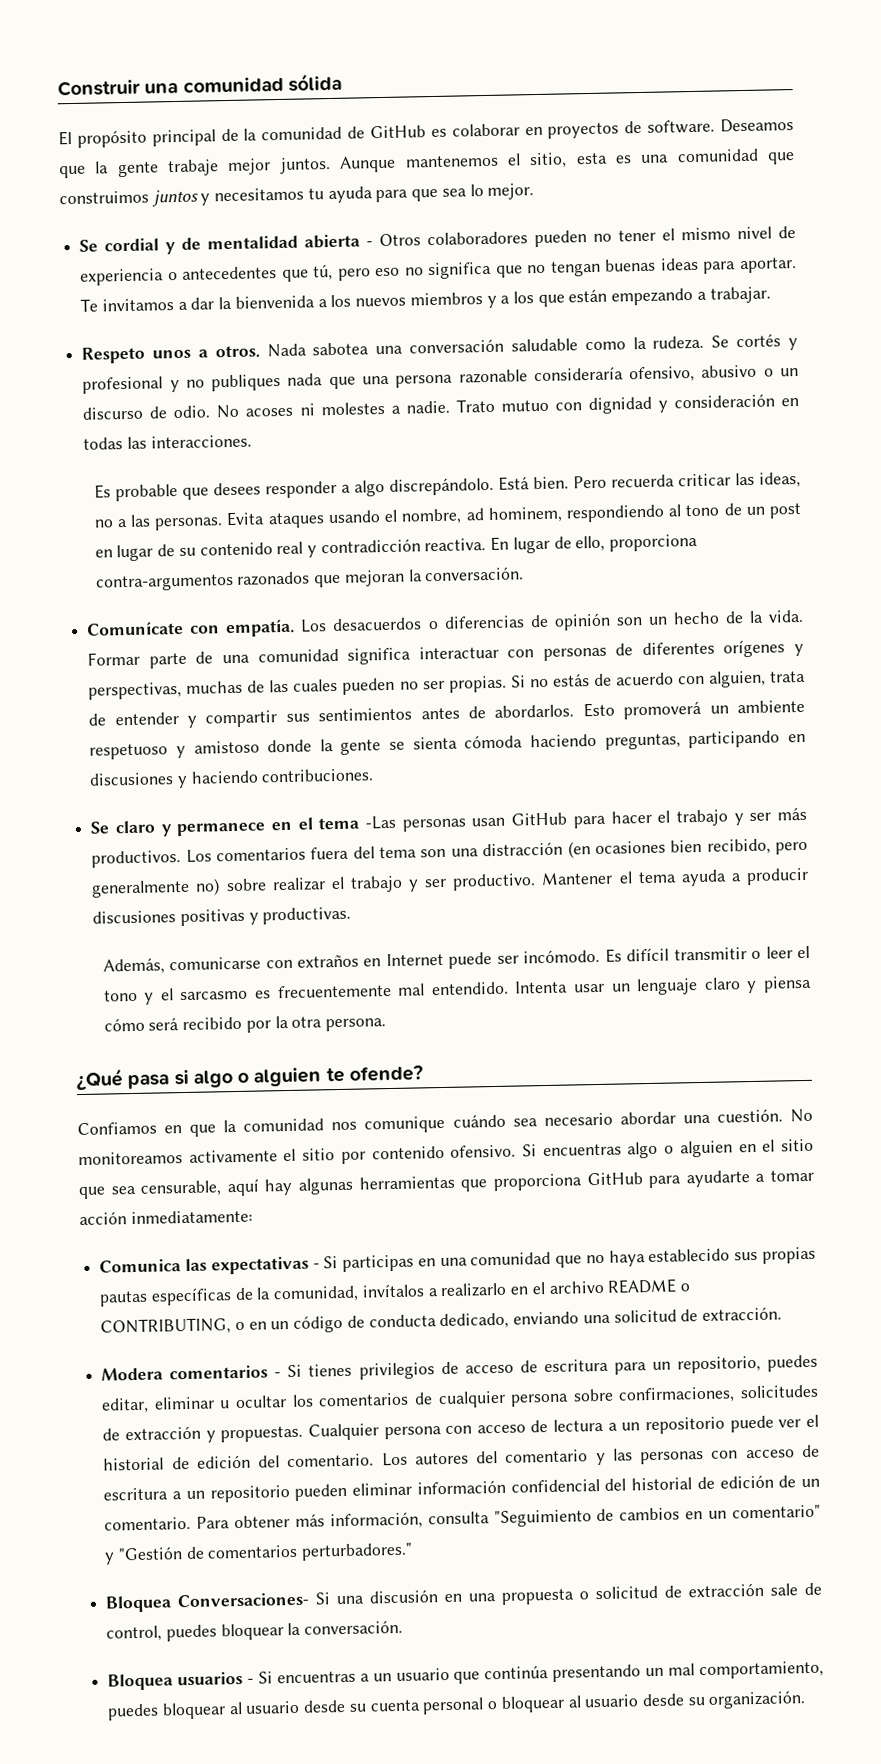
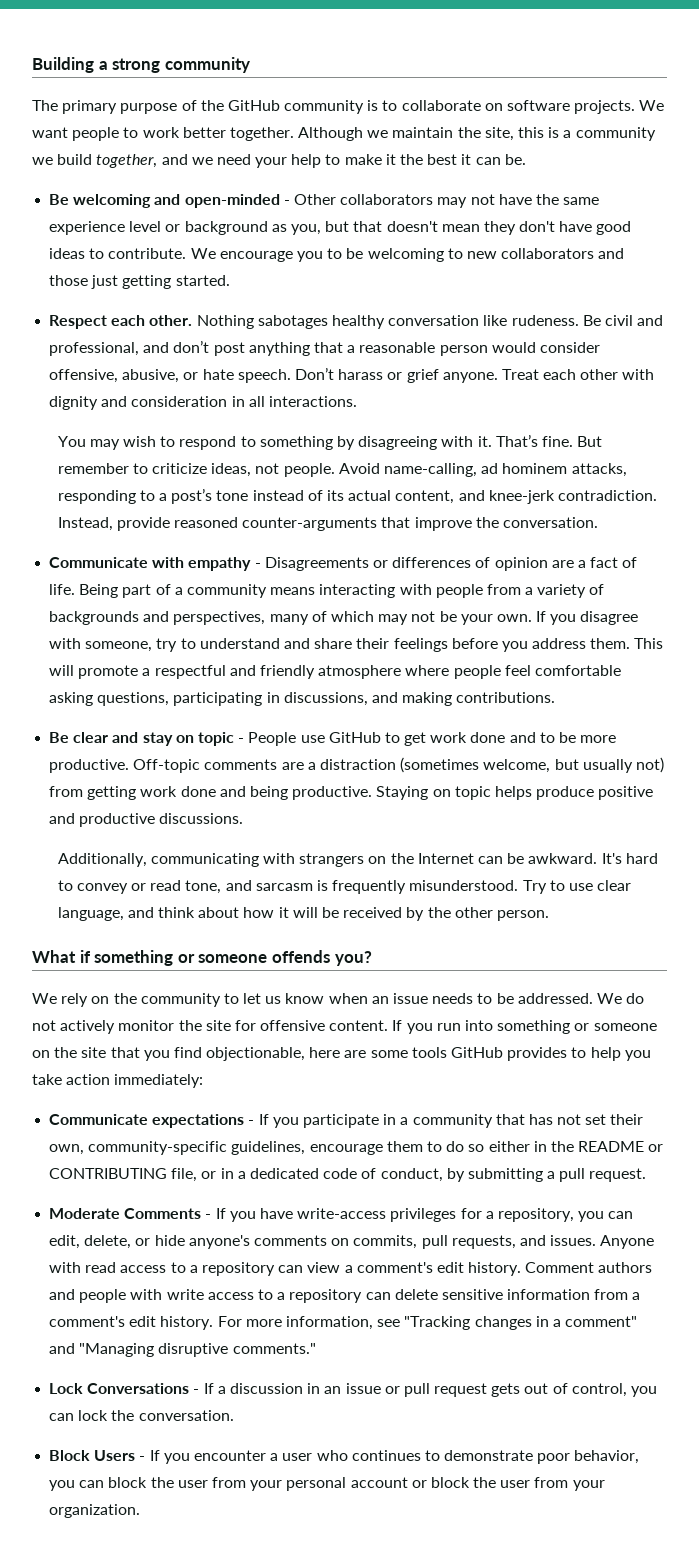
- Construir una comunidad sólida
- El propósito principal de la comunidad de GitHub es colaborar en proyectos de software. Deseamos que la gente trabaje mejor juntos. Aunque mantenemos el sitio, esta es una comunidad que construimos juntos y necesitamos tu ayuda para que sea lo mejor.
- Se cordial y de mentalidad abierta - Otros colaboradores pueden no tener el mismo nivel de experiencia o antecedentes que tú, pero eso no significa que no tengan buenas ideas para aportar. Te invitamos a dar la bienvenida a los nuevos miembros y a los que están empezando a trabajar.
- Respeto unos a otros. Nada sabotea una conversación saludable como la rudeza. Se cortés y profesional y no publiques nada que una persona razonable consideraría ofensivo, abusivo o un discurso de odio. No acoses ni molestes a nadie. Trato mutuo con dignidad y consideración en todas las interacciones.
- Es probable que desees responder a algo discrepándolo. Está bien. Pero recuerda criticar las ideas, no a las personas. Evita ataques usando el nombre, ad hominem, respondiendo al tono de un post en lugar de su contenido real y contradicción reactiva. En lugar de ello, proporciona contra-argumentos razonados que mejoran la conversación.
- Comunícate con empatía. Los desacuerdos o diferencias de opinión son un hecho de la vida. Formar parte de una comunidad significa interactuar con personas de diferentes orígenes y perspectivas, muchas de las cuales pueden no ser propias. Si no estás de acuerdo con alguien, trata de entender y compartir sus sentimientos antes de abordarlos. Esto promoverá un ambiente respetuoso y amistoso donde la gente se sienta cómoda haciendo preguntas, participando en discusiones y haciendo contribuciones.
- Se claro y permanece en el tema -Las personas usan GitHub para hacer el trabajo y ser más productivos. Los comentarios fuera del tema son una distracción (en ocasiones bien recibido, pero generalmente no) sobre realizar el trabajo y ser productivo. Mantener el tema ayuda a producir discusiones positivas y productivas.
- Además, comunicarse con extraños en Internet puede ser incómodo. Es difícil transmitir o leer el tono y el sarcasmo es frecuentemente mal entendido. Intenta usar un lenguaje claro y piensa cómo será recibido por la otra persona.
- ¿Qué pasa si algo o alguien te ofende?
- Confiamos en que la comunidad nos comunique cuándo sea necesario abordar una cuestión. No monitoreamos activamente el sitio por contenido ofensivo. Si encuentras algo o alguien en el sitio que sea censurable, aquí hay algunas herramientas que proporciona GitHub para ayudarte a tomar acción inmediatamente:
- Comunica las expectativas - Si participas en una comunidad que no haya establecido sus propias pautas específicas de la comunidad, invítalos a realizarlo en el archivo README o CONTRIBUTING, o en un código de conducta dedicado, enviando una solicitud de extracción.
- Modera comentarios - Si tienes privilegios de acceso de escritura para un repositorio, puedes editar, eliminar u ocultar los comentarios de cualquier persona sobre confirmaciones, solicitudes de extracción y propuestas. Cualquier persona con acceso de lectura a un repositorio puede ver el historial de edición del comentario. Los autores del comentario y las personas con acceso de escritura a un repositorio pueden eliminar información confidencial del historial de edición de un comentario. Para obtener más información, consulta "Seguimiento de cambios en un comentario" y "Gestión de comentarios perturbadores."
- Bloquea Conversaciones- Si una discusión en una propuesta o solicitud de extracción sale de control, puedes bloquear la conversación.
- Bloquea usuarios - Si encuentras a un usuario que continúa presentando un mal comportamiento, puedes bloquear al usuario desde su cuenta personal o bloquear al usuario desde su organización.
+ Building a strong community
+ The primary purpose of the GitHub community is to collaborate on software projects. We want people to work better together. Although we maintain the site, this is a community we build together, and we need your help to make it the best it can be.
+ Be welcoming and open-minded - Other collaborators may not have the same experience level or background as you, but that doesn't mean they don't have good ideas to contribute. We encourage you to be welcoming to new collaborators and those just getting started.
+ Respect each other. Nothing sabotages healthy conversation like rudeness. Be civil and professional, and don’t post anything that a reasonable person would consider offensive, abusive, or hate speech. Don’t harass or grief anyone. Treat each other with dignity and consideration in all interactions.
+ You may wish to respond to something by disagreeing with it. That’s fine. But remember to criticize ideas, not people. Avoid name-calling, ad hominem attacks, responding to a post’s tone instead of its actual content, and knee-jerk contradiction. Instead, provide reasoned counter-arguments that improve the conversation.
+ Communicate with empathy - Disagreements or differences of opinion are a fact of life. Being part of a community means interacting with people from a variety of backgrounds and perspectives, many of which may not be your own. If you disagree with someone, try to understand and share their feelings before you address them. This will promote a respectful and friendly atmosphere where people feel comfortable asking questions, participating in discussions, and making contributions.
+ Be clear and stay on topic - People use GitHub to get work done and to be more productive. Off-topic comments are a distraction (sometimes welcome, but usually not) from getting work done and being productive. Staying on topic helps produce positive and productive discussions.
+ Additionally, communicating with strangers on the Internet can be awkward. It's hard to convey or read tone, and sarcasm is frequently misunderstood. Try to use clear language, and think about how it will be received by the other person.
+ What if something or someone offends you?
+ We rely on the community to let us know when an issue needs to be addressed. We do not actively monitor the site for offensive content. If you run into something or someone on the site that you find objectionable, here are some tools GitHub provides to help you take action immediately:
+ Communicate expectations - If you participate in a community that has not set their own, community-specific guidelines, encourage them to do so either in the README or CONTRIBUTING file, or in a dedicated code of conduct, by submitting a pull request.
+ Moderate Comments - If you have write-access privileges for a repository, you can edit, delete, or hide anyone's comments on commits, pull requests, and issues. Anyone with read access to a repository can view a comment's edit history. Comment authors and people with write access to a repository can delete sensitive information from a comment's edit history. For more information, see "Tracking changes in a comment" and "Managing disruptive comments."
+ Lock Conversations - If a discussion in an issue or pull request gets out of control, you can lock the conversation.
+ Block Users - If you encounter a user who continues to demonstrate poor behavior, you can block the user from your personal account or block the user from your organization.

